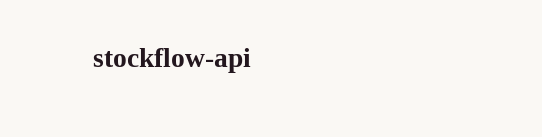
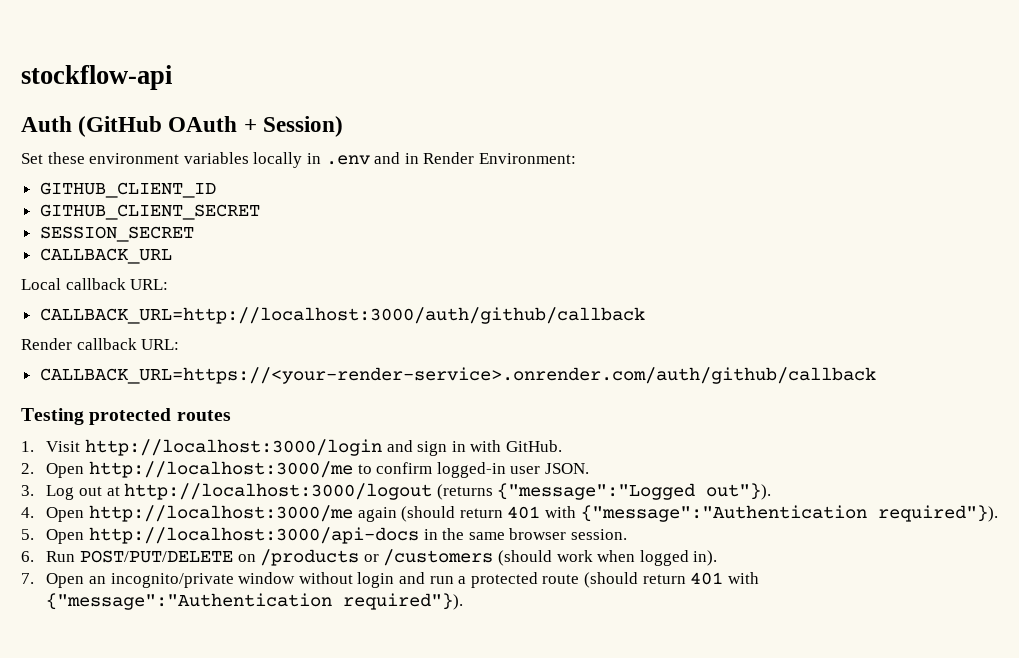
+ Auth (GitHub OAuth + Session)
+ Set these environment variables locally in .env and in Render Environment:
+ GITHUB_CLIENT_ID
+ GITHUB_CLIENT_SECRET
+ SESSION_SECRET
+ CALLBACK_URL
+ Local callback URL:
+ CALLBACK_URL=http://localhost:3000/auth/github/callback
+ Render callback URL:
+ CALLBACK_URL=https://<your-render-service>.onrender.com/auth/github/callback
+ Testing protected routes
+ 1. Visit http://localhost:3000/login and sign in with GitHub.
+ 2. Open http://localhost:3000/me to confirm logged-in user JSON.
+ 3. Log out at http://localhost:3000/logout (returns {"message":"Logged out"}).
+ 4. Open http://localhost:3000/me again (should return 401 with {"message":"Authentication required"}).
+ 5. Open http://localhost:3000/api-docs in the same browser session.
+ 6. Run POST/PUT/DELETE on /products or /customers (should work when logged in).
+ 7. Open an incognito/private window without login and run a protected route (should return 401 with {"message":"Authentication required"}).

